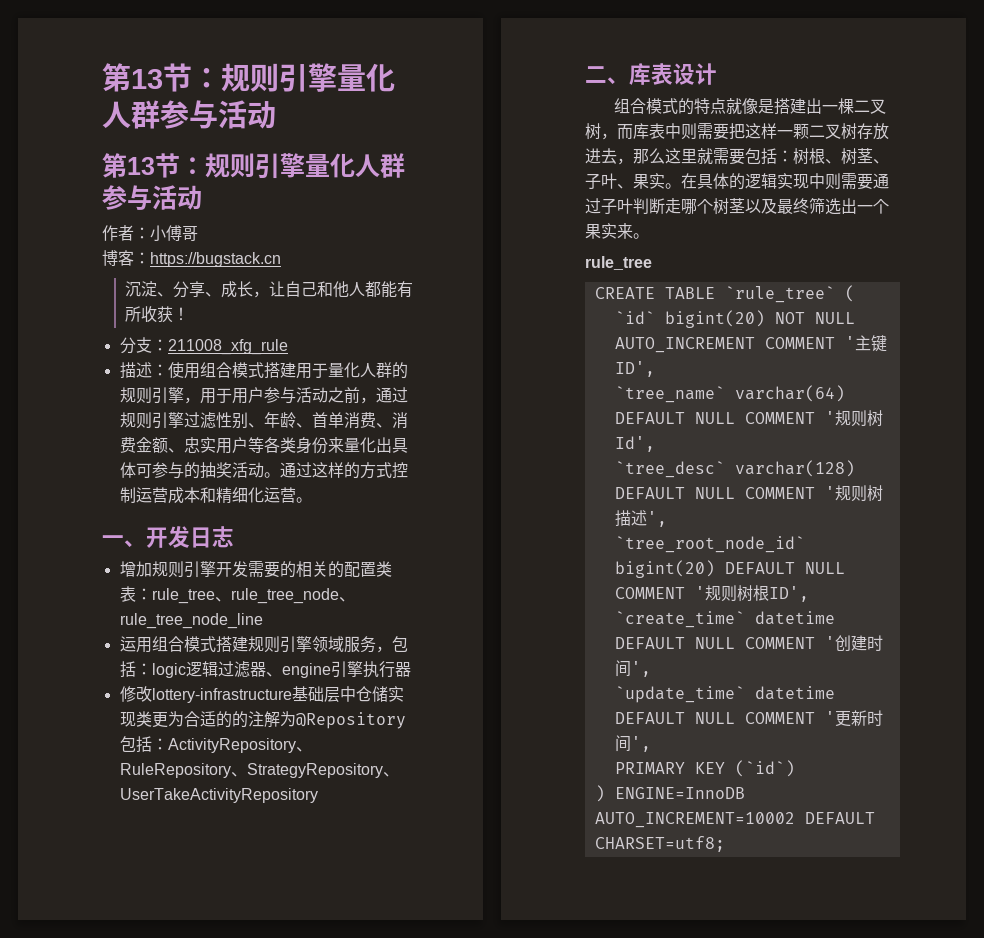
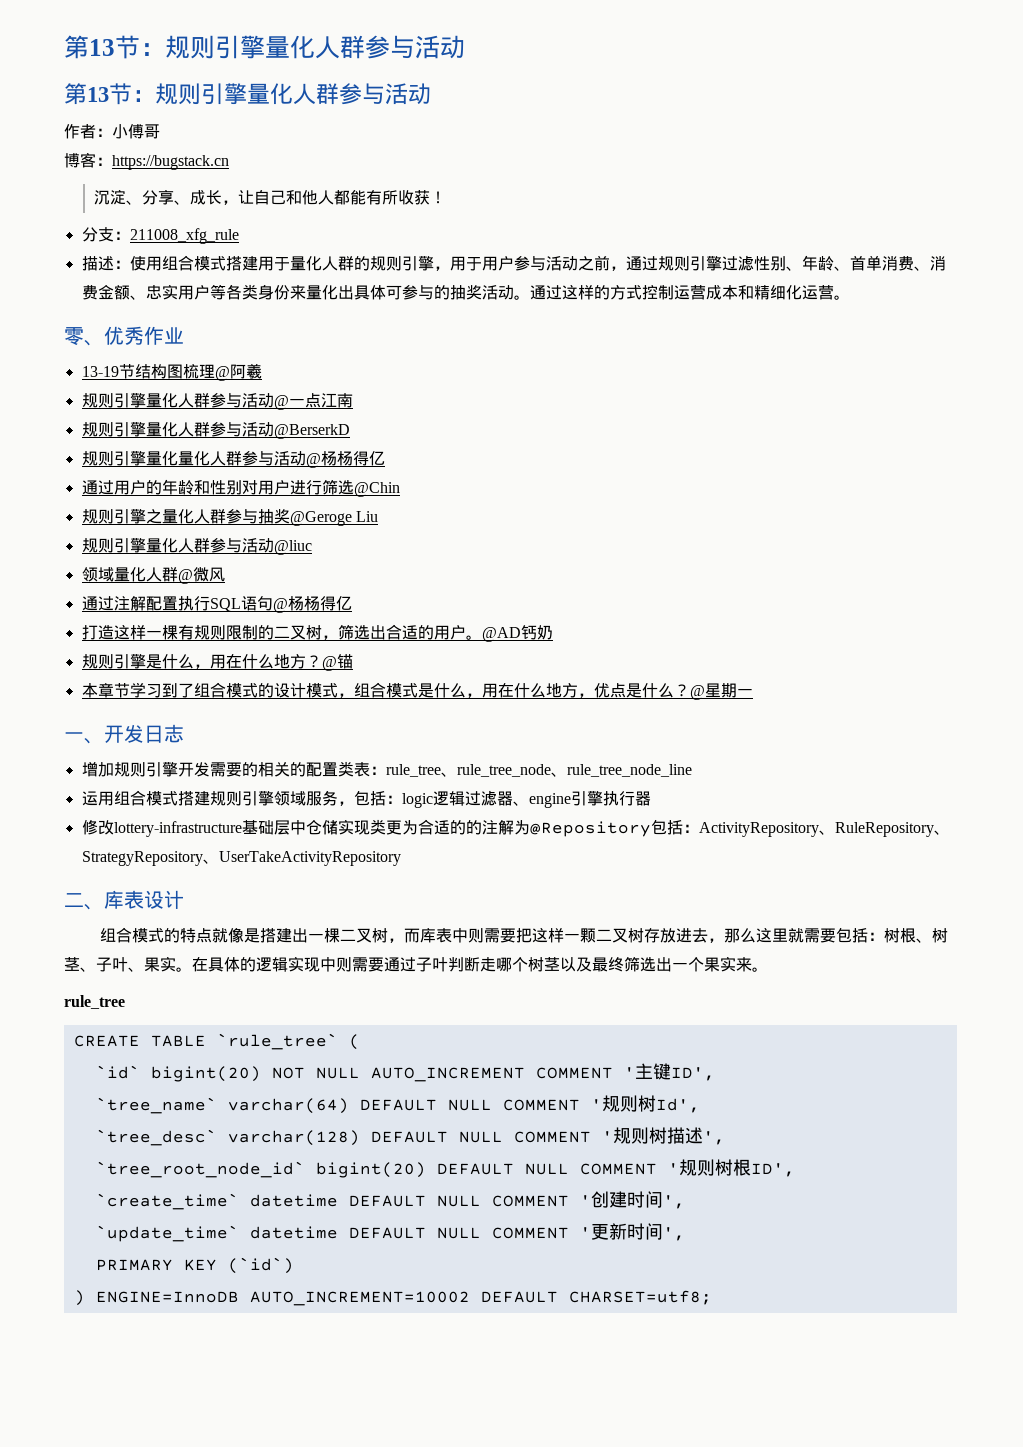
+ 零、优秀作业
+ 13-19节结构图梳理@阿羲
+ 规则引擎量化人群参与活动@一点江南
+ 规则引擎量化人群参与活动@BerserkD
+ 规则引擎量化量化人群参与活动@杨杨得亿
+ 通过用户的年龄和性别对用户进行筛选@Chin
+ 规则引擎之量化人群参与抽奖@Geroge Liu
+ 规则引擎量化人群参与活动@liuc
+ 领域量化人群@微风
+ 通过注解配置执行SQL语句@杨杨得亿
+ 打造这样一棵有规则限制的二叉树，筛选出合适的用户。@AD钙奶
+ 规则引擎是什么，用在什么地方？@锚
+ 本章节学习到了组合模式的设计模式，组合模式是什么，用在什么地方，优点是什么？@星期一

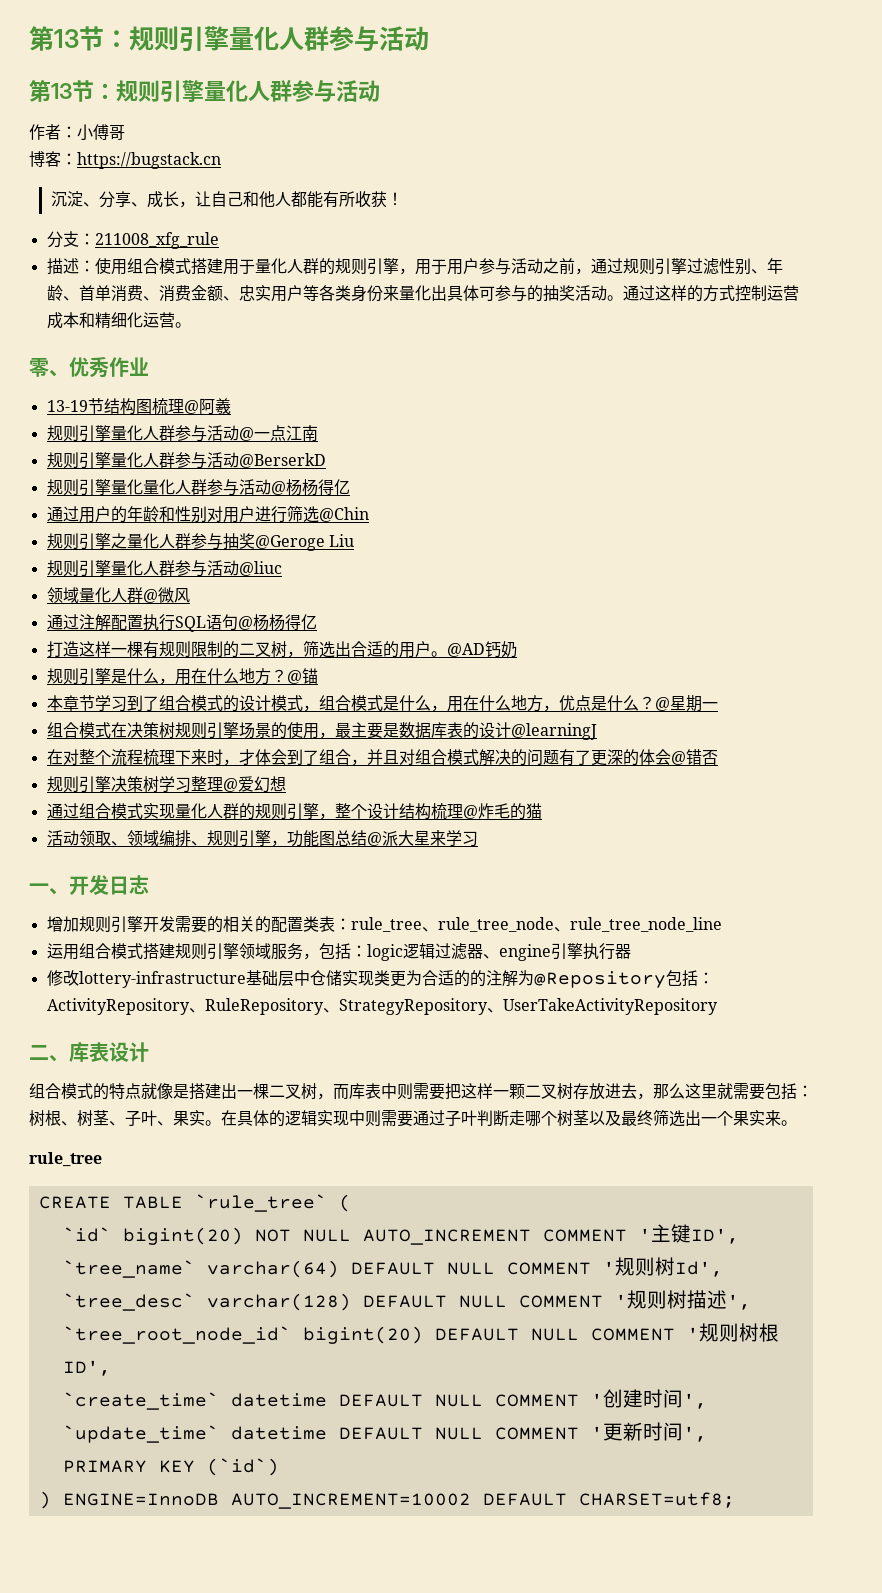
+ 组合模式在决策树规则引擎场景的使用，最主要是数据库表的设计@learningJ
+ 在对整个流程梳理下来时，才体会到了组合，并且对组合模式解决的问题有了更深的体会@错否
+ 规则引擎决策树学习整理@爱幻想
+ 通过组合模式实现量化人群的规则引擎，整个设计结构梳理@炸毛的猫
+ 活动领取、领域编排、规则引擎，功能图总结@派大星来学习

